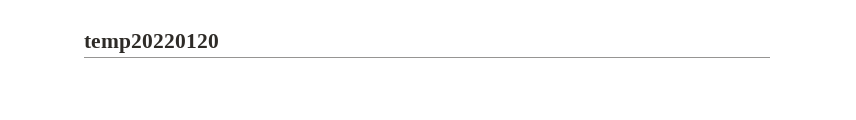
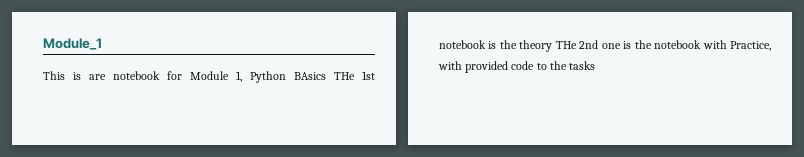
- temp20220120
+ Module_1
+ This is are notebook for Module 1, Python BAsics THe 1st notebook is the theory THe 2nd one is the notebook with Practice, with provided code to the tasks

